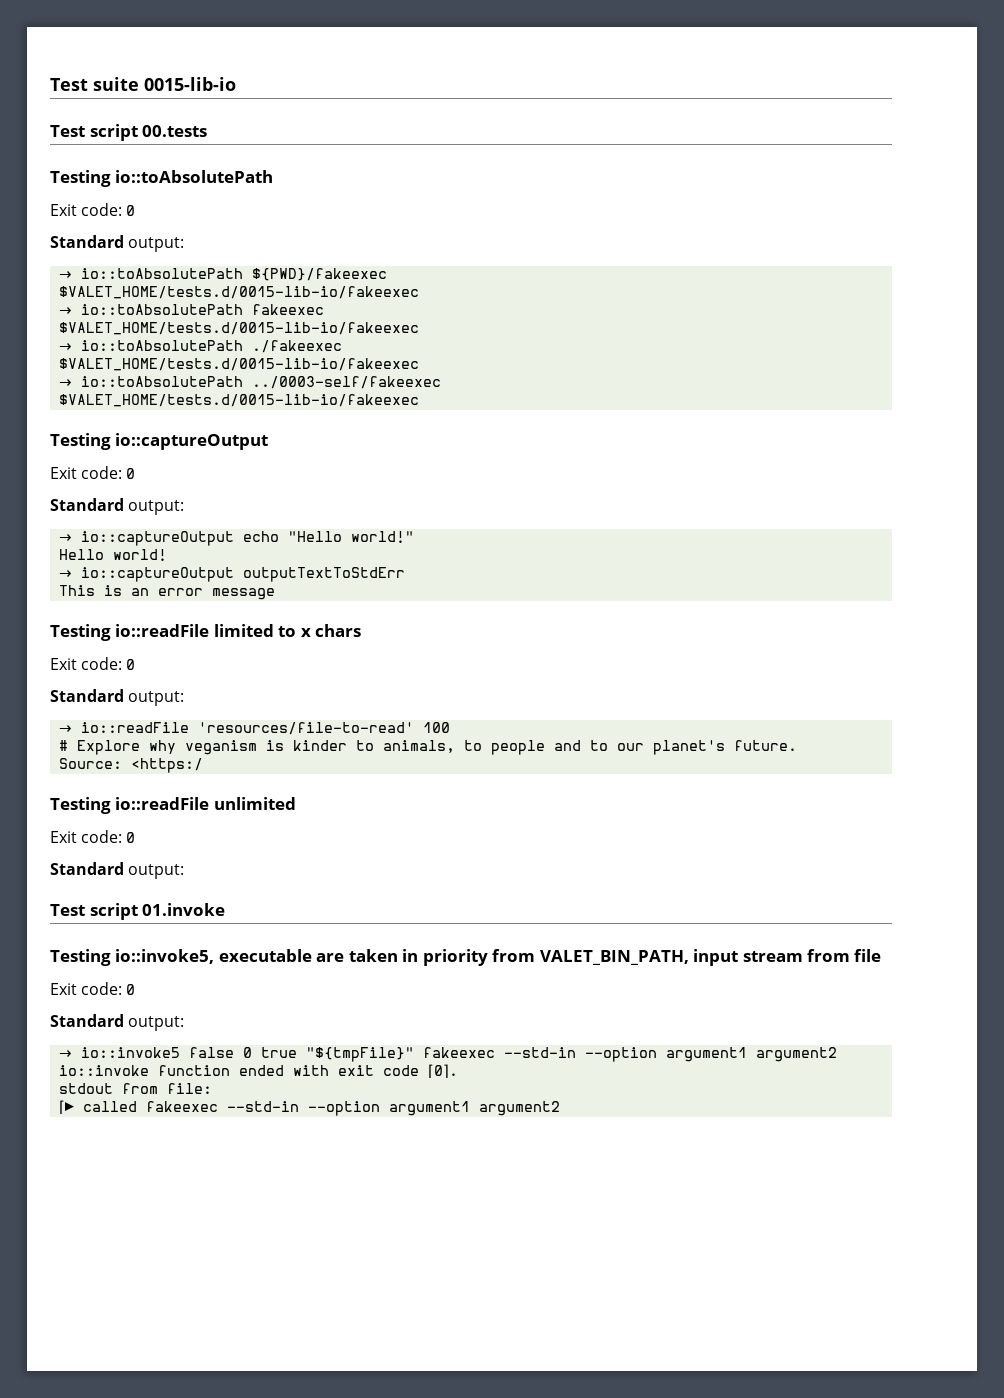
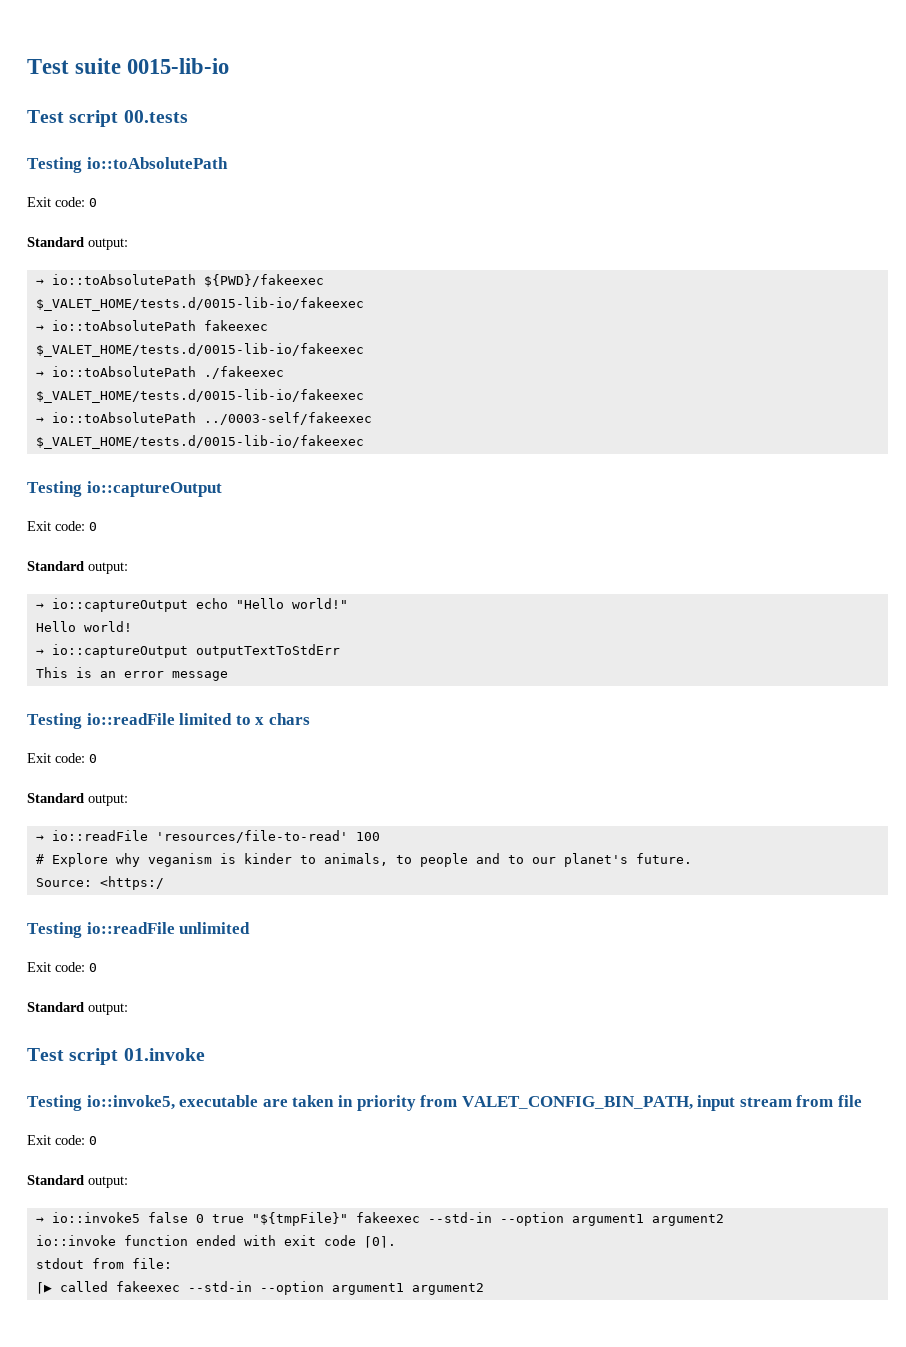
  → io::toAbsolutePath ${PWD}/fakeexec
- $VALET_HOME/tests.d/0015-lib-io/fakeexec
+ $_VALET_HOME/tests.d/0015-lib-io/fakeexec
  → io::toAbsolutePath fakeexec
- $VALET_HOME/tests.d/0015-lib-io/fakeexec
+ $_VALET_HOME/tests.d/0015-lib-io/fakeexec
  → io::toAbsolutePath ./fakeexec
- $VALET_HOME/tests.d/0015-lib-io/fakeexec
+ $_VALET_HOME/tests.d/0015-lib-io/fakeexec
  → io::toAbsolutePath ../0003-self/fakeexec
- $VALET_HOME/tests.d/0015-lib-io/fakeexec
+ $_VALET_HOME/tests.d/0015-lib-io/fakeexec
- Testing io::invoke5, executable are taken in priority from VALET_BIN_PATH, input stream from file
+ Testing io::invoke5, executable are taken in priority from VALET_CONFIG_BIN_PATH, input stream from file

